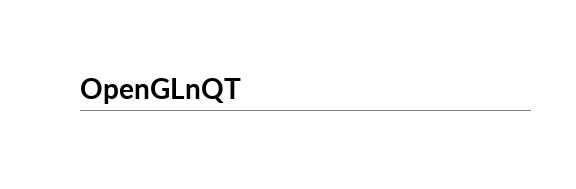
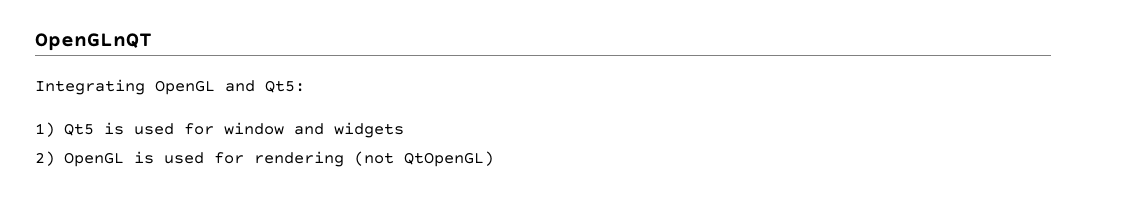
+ Integrating OpenGL and Qt5:
+ 1) Qt5 is used for window and widgets
+ 2) OpenGL is used for rendering (not QtOpenGL)

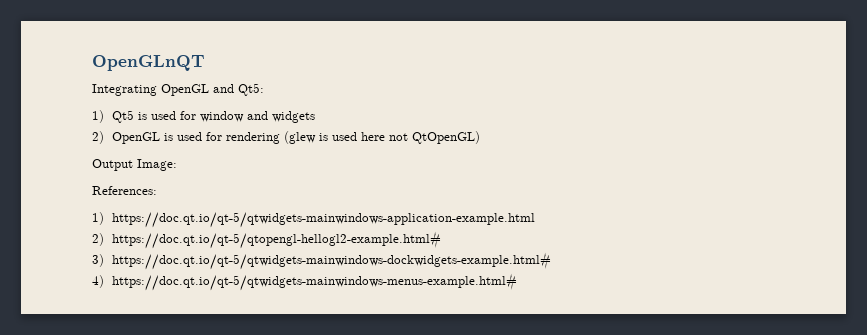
- 2) OpenGL is used for rendering (not QtOpenGL)
+ 2) OpenGL is used for rendering (glew is used here not QtOpenGL)
+ Output Image:
+ References:
+ 1) https://doc.qt.io/qt-5/qtwidgets-mainwindows-application-example.html
+ 2) https://doc.qt.io/qt-5/qtopengl-hellogl2-example.html#
+ 3) https://doc.qt.io/qt-5/qtwidgets-mainwindows-dockwidgets-example.html#
+ 4) https://doc.qt.io/qt-5/qtwidgets-mainwindows-menus-example.html#

